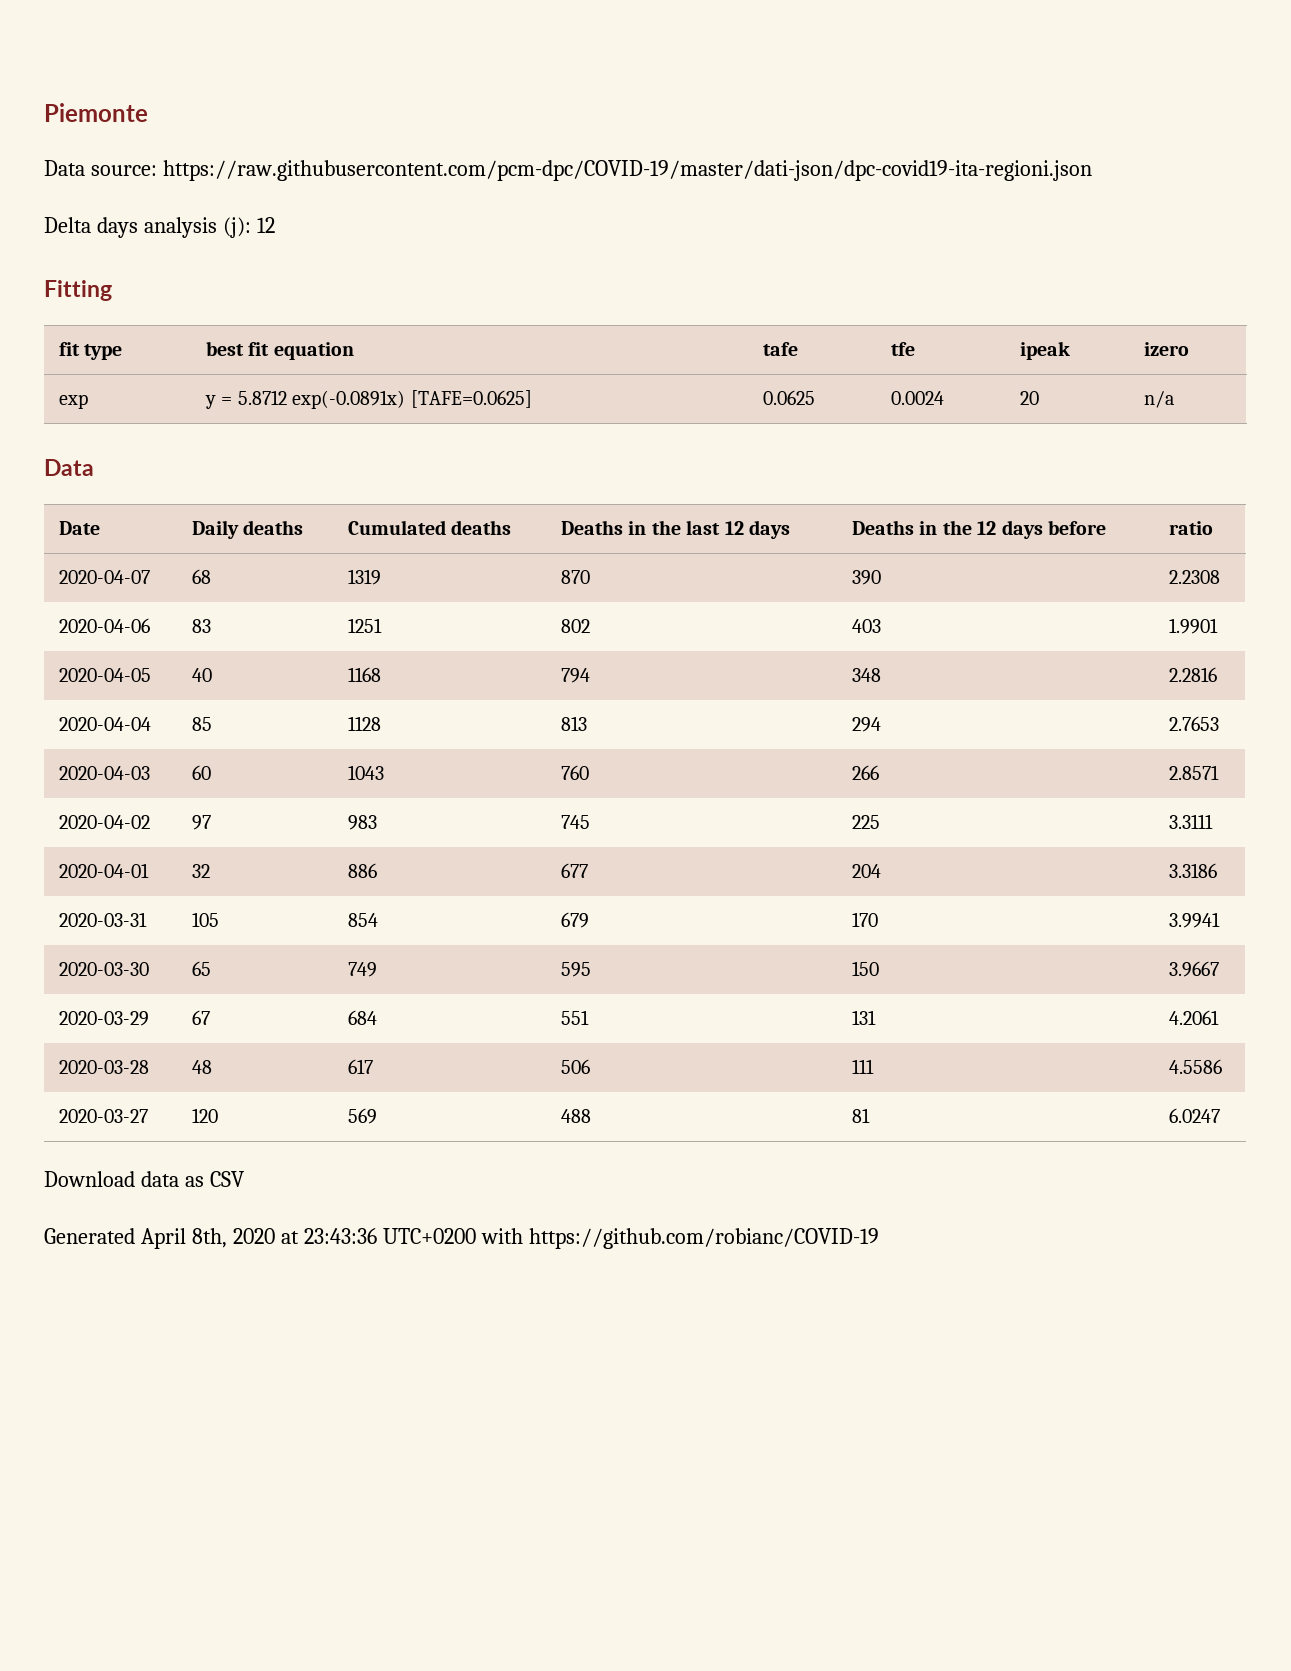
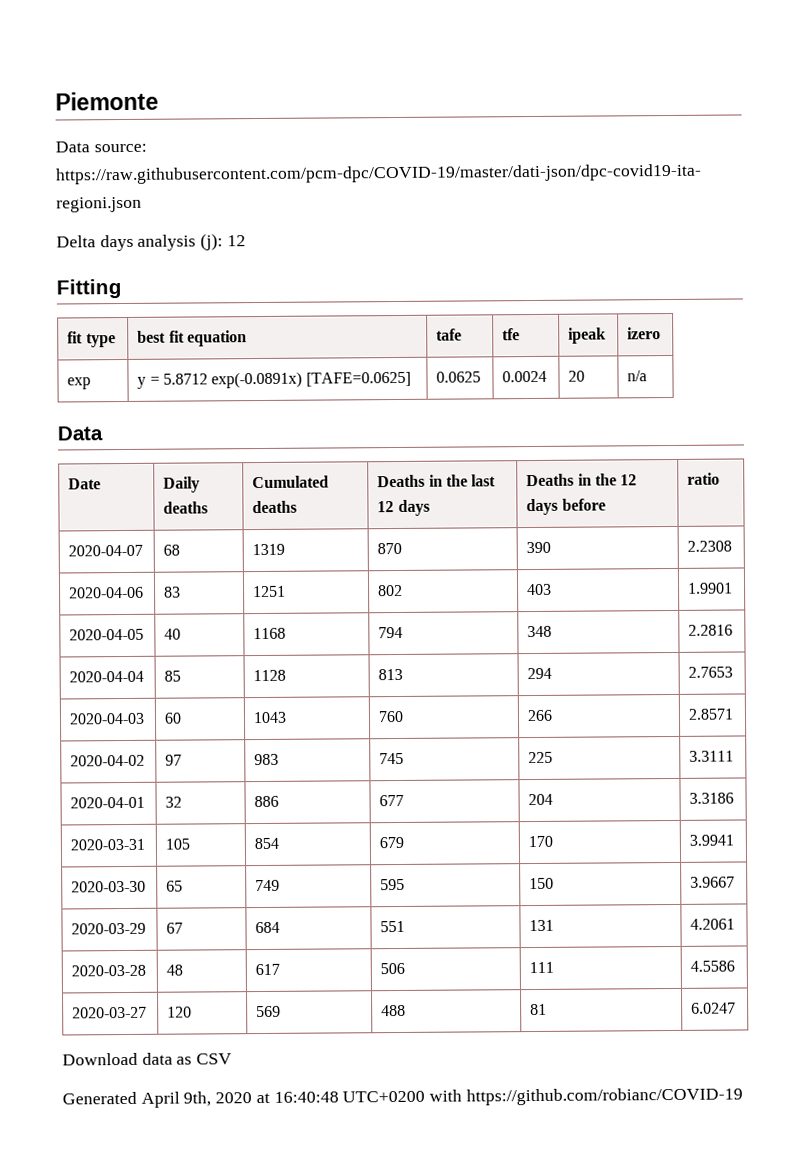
- Generated April 8th, 2020 at 23:43:36 UTC+0200 with https://github.com/robianc/COVID-19
+ Generated April 9th, 2020 at 16:40:48 UTC+0200 with https://github.com/robianc/COVID-19

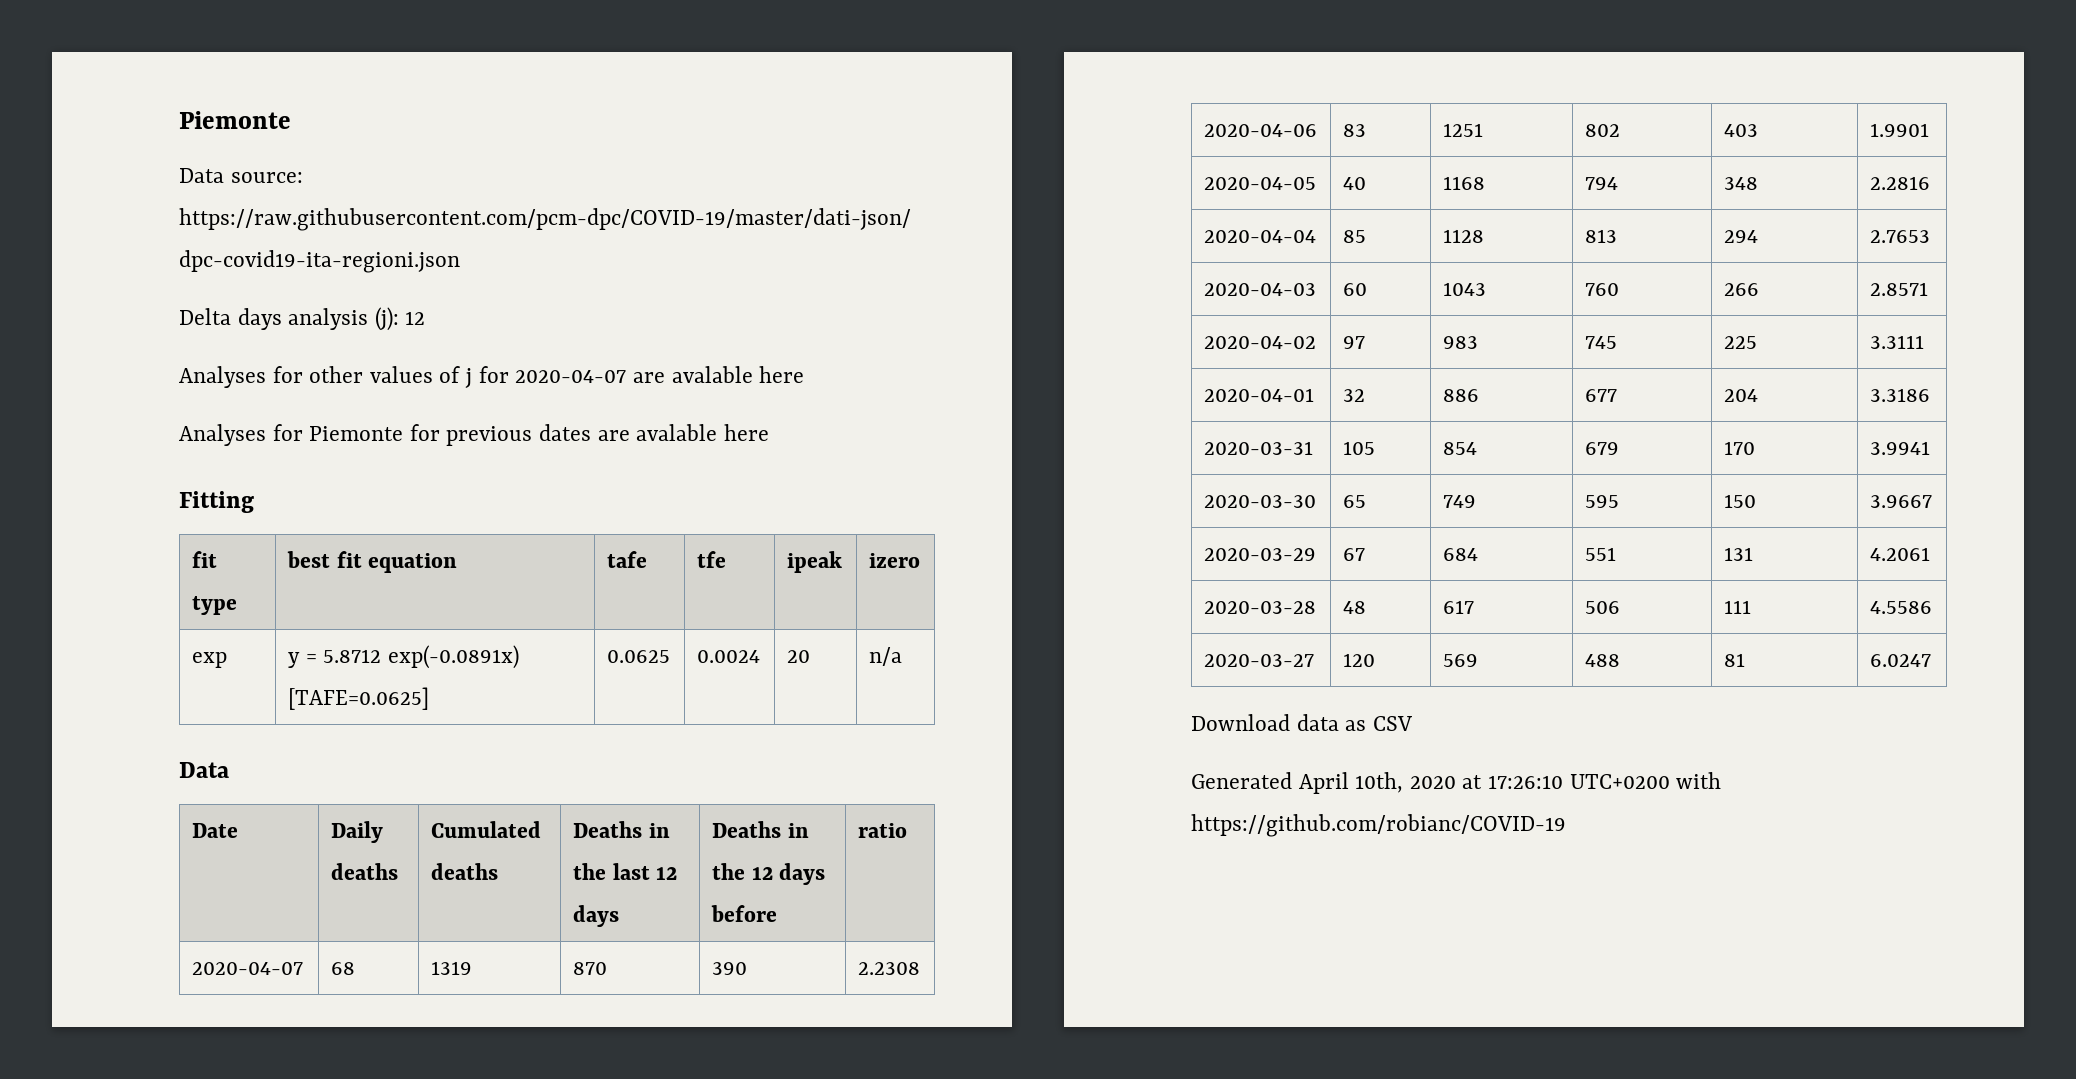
+ Analyses for other values of j for 2020-04-07 are avalable here
+ Analyses for Piemonte for previous dates are avalable here
- Generated April 9th, 2020 at 16:40:48 UTC+0200 with https://github.com/robianc/COVID-19
+ Generated April 10th, 2020 at 17:26:10 UTC+0200 with https://github.com/robianc/COVID-19

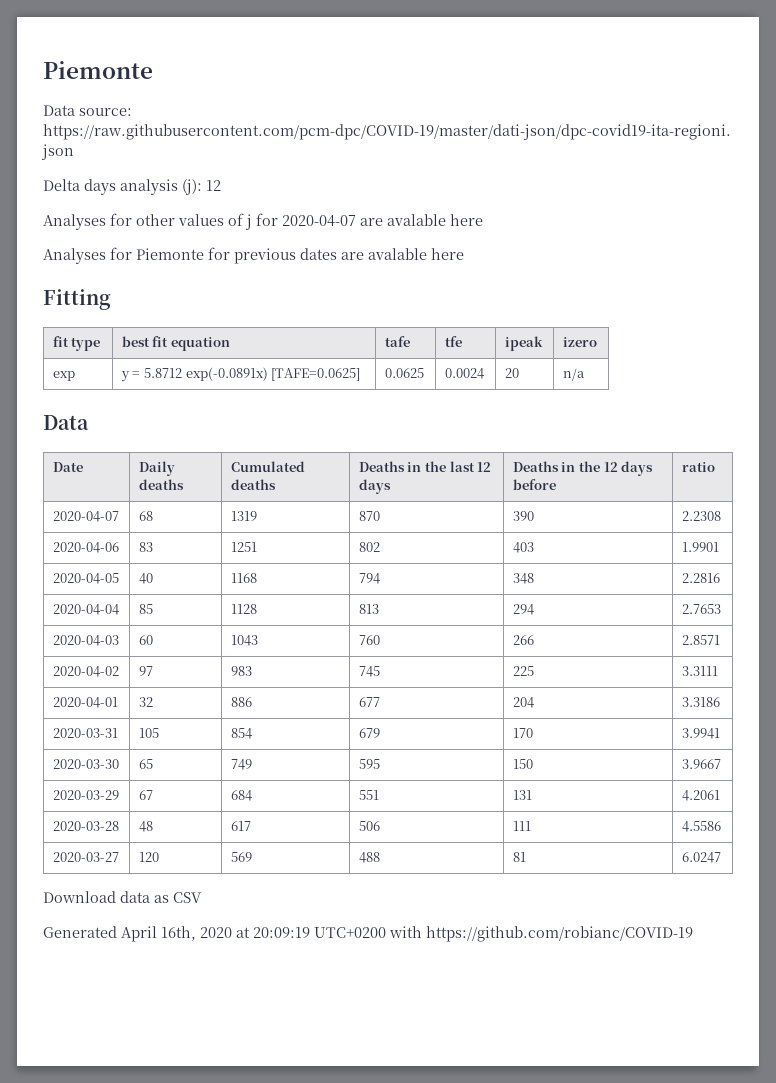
- Generated April 10th, 2020 at 17:26:10 UTC+0200 with https://github.com/robianc/COVID-19
+ Generated April 16th, 2020 at 20:09:19 UTC+0200 with https://github.com/robianc/COVID-19

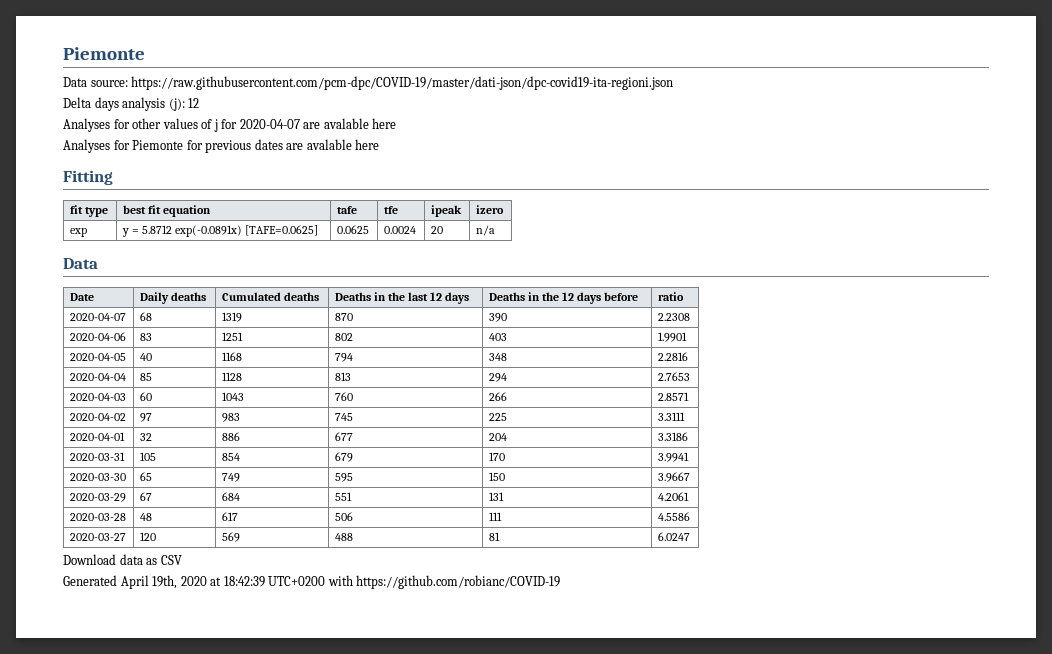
- Generated April 16th, 2020 at 20:09:19 UTC+0200 with https://github.com/robianc/COVID-19
+ Generated April 19th, 2020 at 18:42:39 UTC+0200 with https://github.com/robianc/COVID-19

